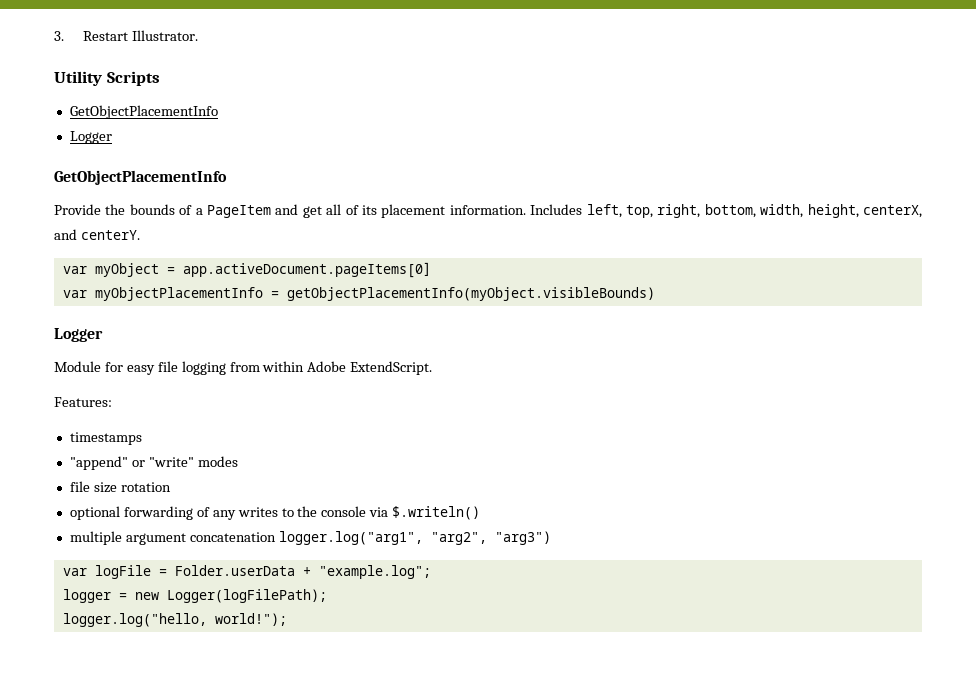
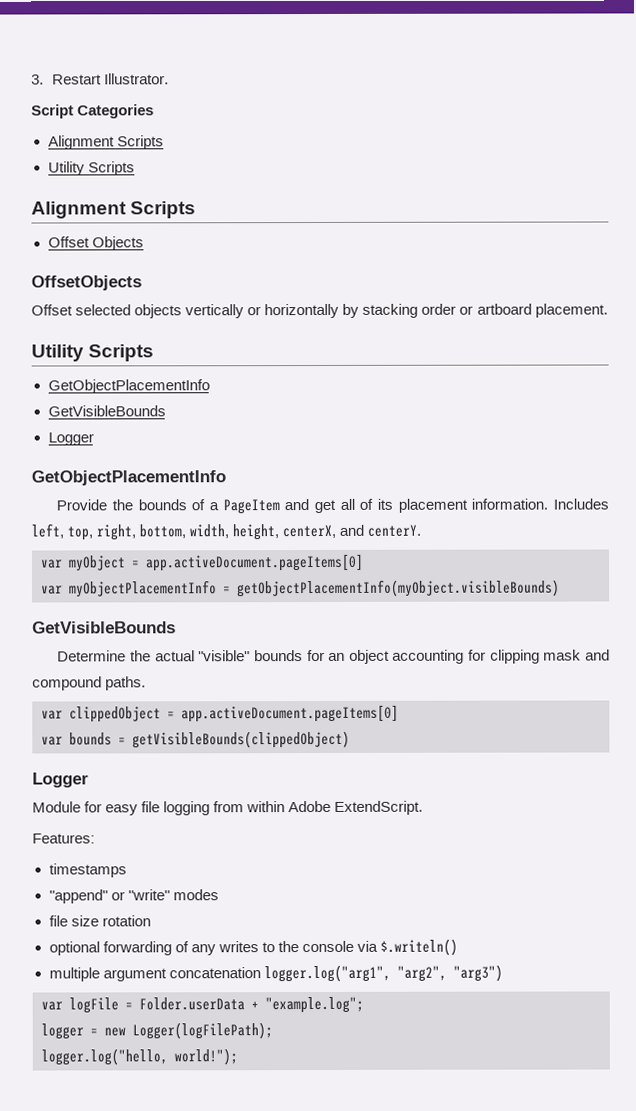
+ Script Categories
+ Alignment Scripts
+ Utility Scripts
+ Alignment Scripts
+ Offset Objects
+ OffsetObjects
+ Offset selected objects vertically or horizontally by stacking order or artboard placement.
  Utility Scripts
  GetObjectPlacementInfo
+ GetVisibleBounds
  var myObjectPlacementInfo = getObjectPlacementInfo(myObject.visibleBounds)
+ GetVisibleBounds
+ Determine the actual "visible" bounds for an object accounting for clipping mask and compound paths.
+ var clippedObject = app.activeDocument.pageItems[0]
+ var bounds = getVisibleBounds(clippedObject)

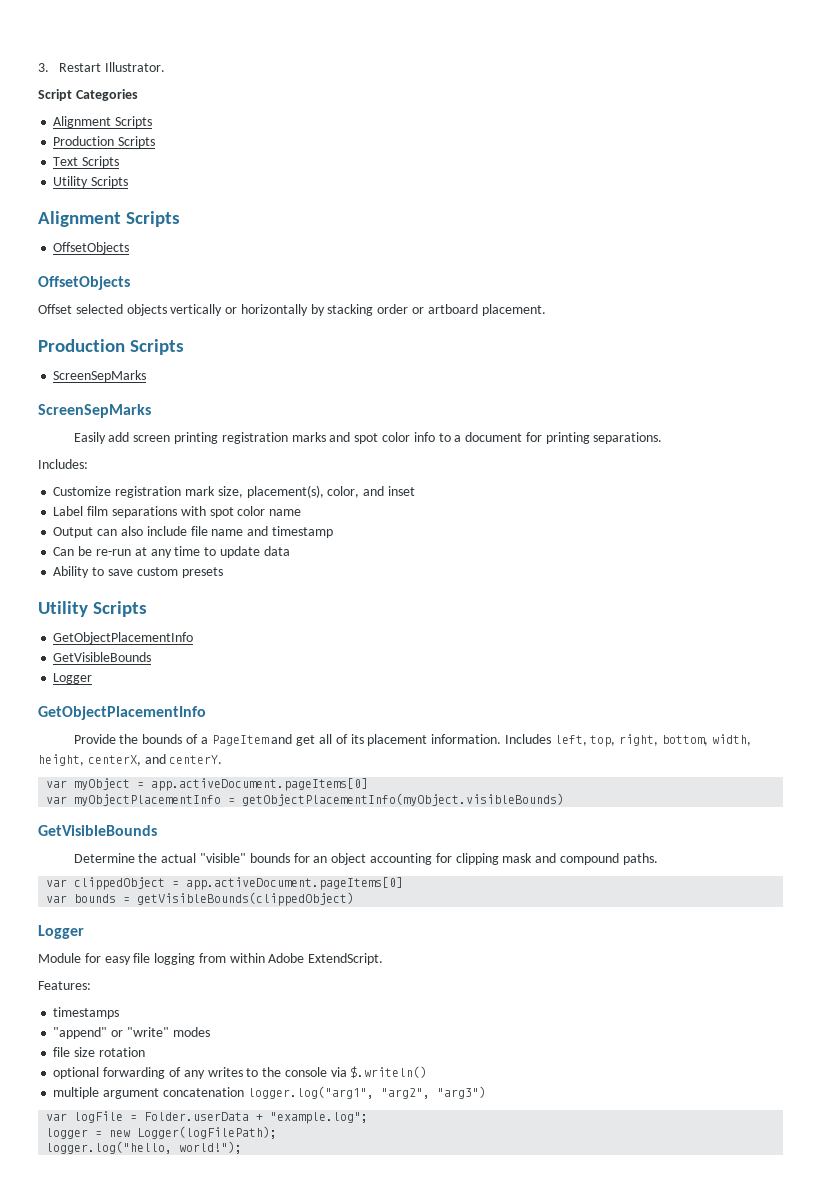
  Script Categories
  Alignment Scripts
+ Production Scripts
+ Text Scripts
  Utility Scripts
  Alignment Scripts
- Offset Objects
+ OffsetObjects
  Offset selected objects vertically or horizontally by stacking order or artboard placement.
+ Production Scripts
+ ScreenSepMarks
+ ScreenSepMarks
+ Easily add screen printing registration marks and spot color info to a document for printing separations.
+ Includes:
+ Customize registration mark size, placement(s), color, and inset
+ Label film separations with spot color name
+ Output can also include file name and timestamp
+ Can be re-run at any time to update data
+ Ability to save custom presets

